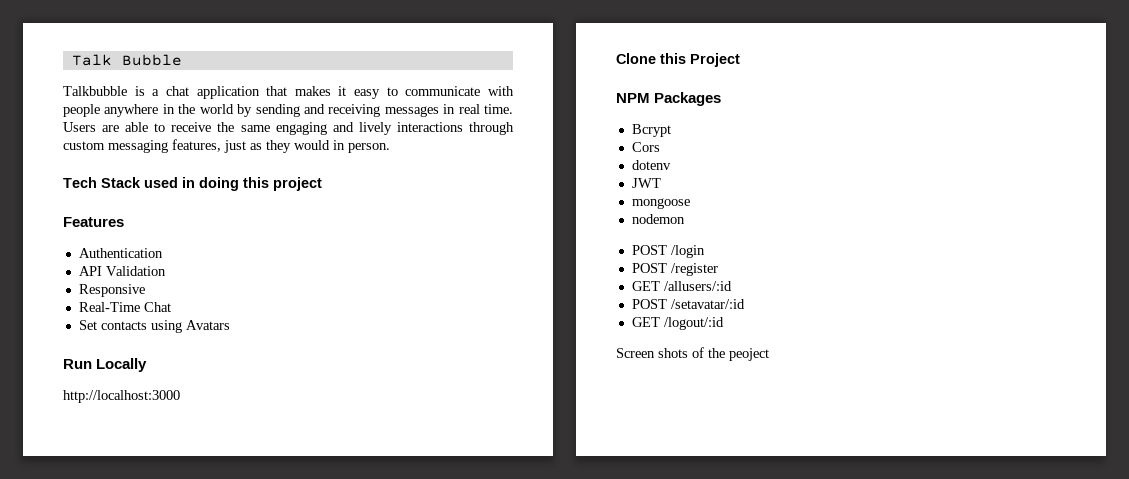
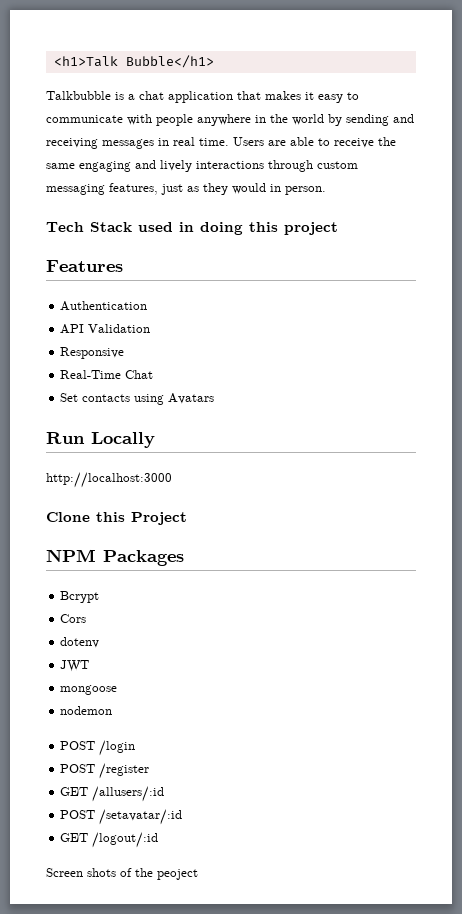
- Talk Bubble
+ <h1>Talk Bubble</h1>

